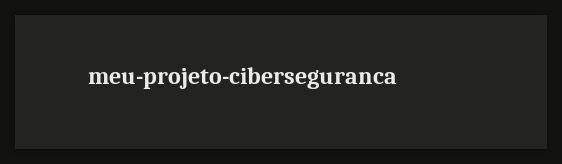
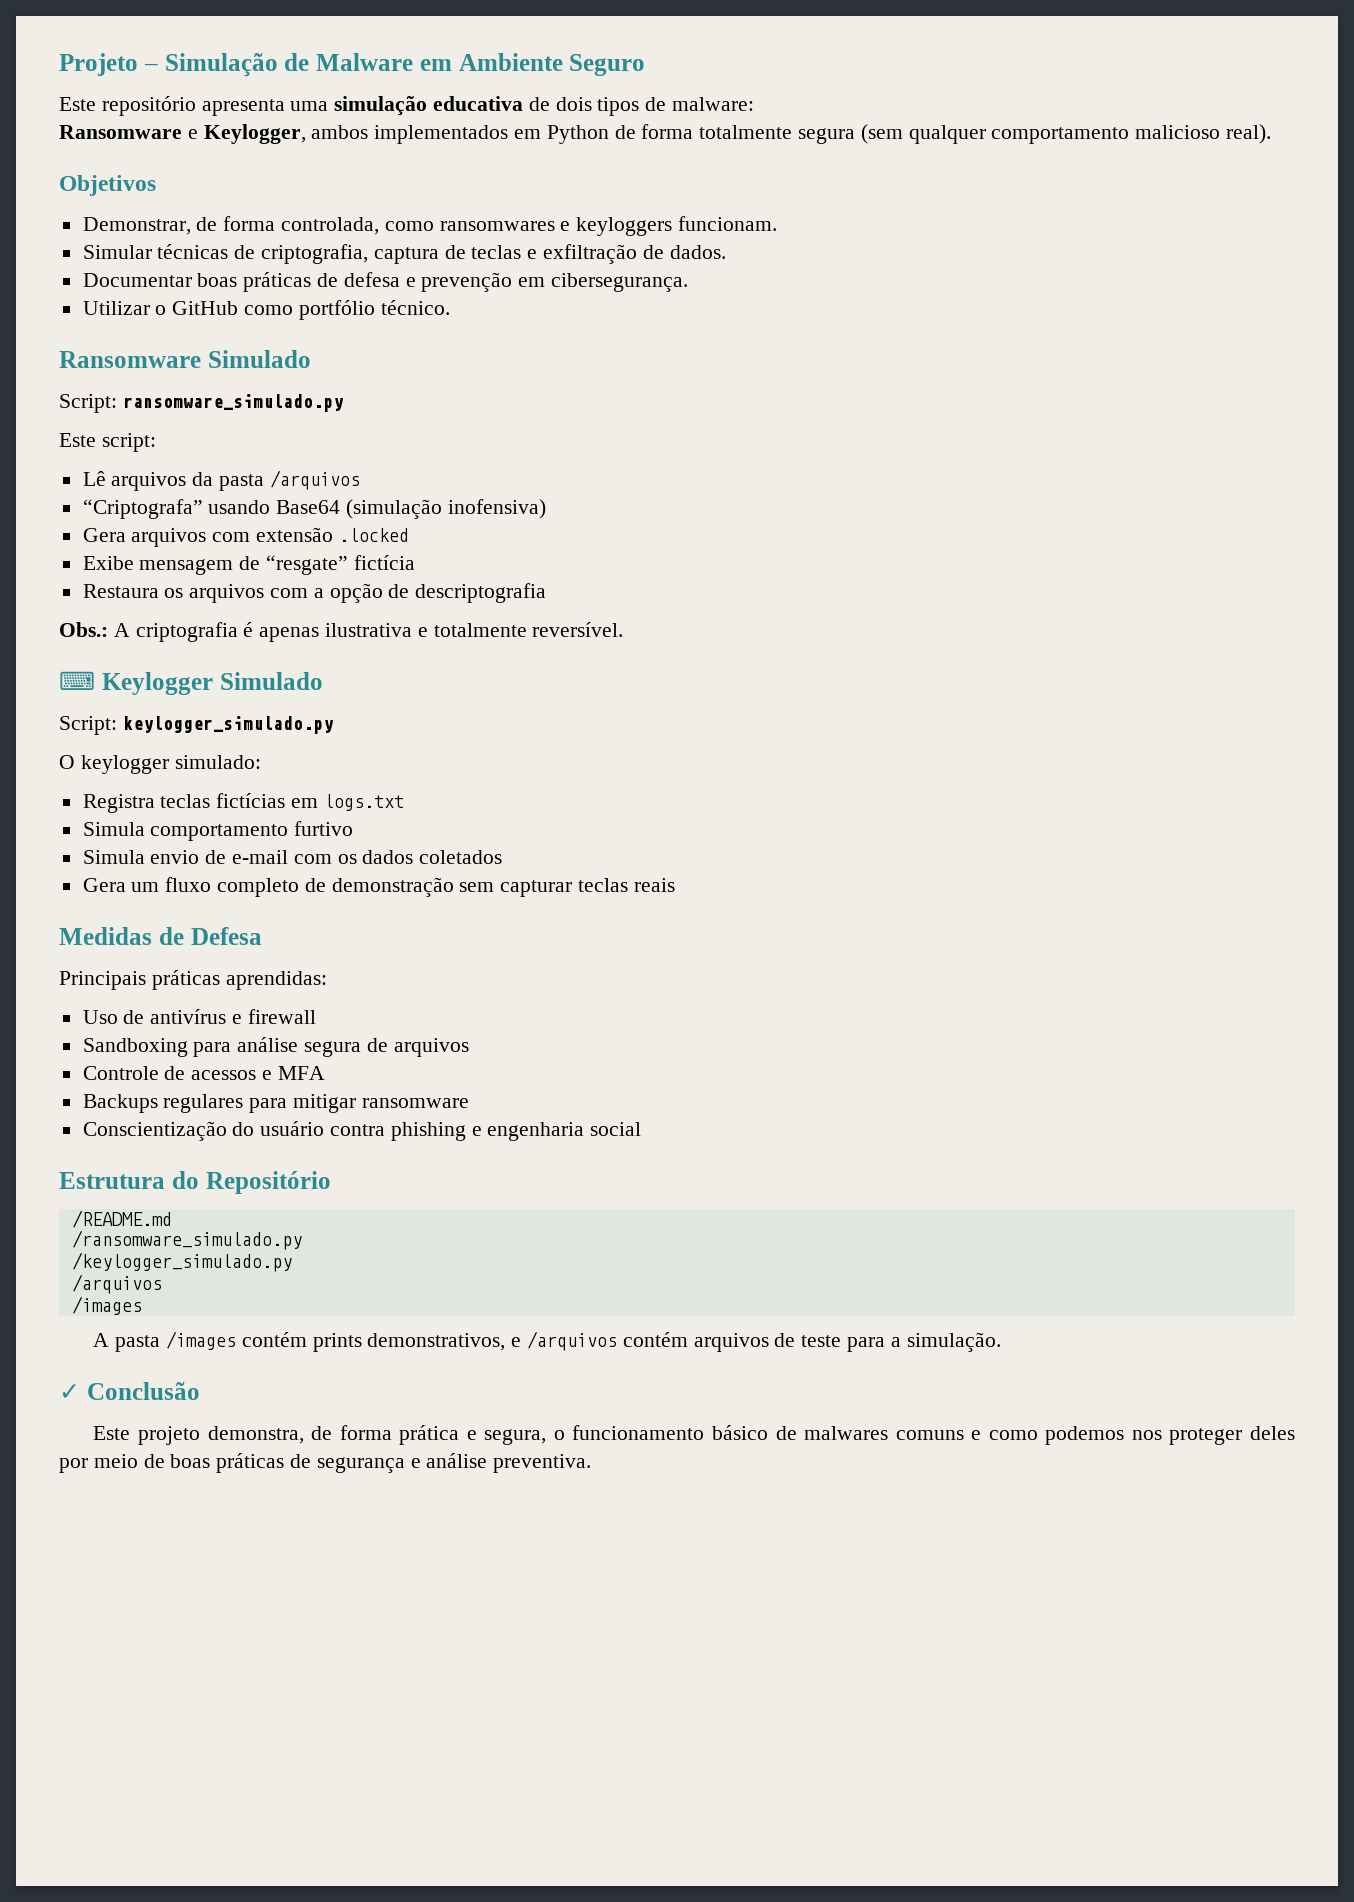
- meu-projeto-ciberseguranca
+ Projeto – Simulação de Malware em Ambiente Seguro
+ Este repositório apresenta uma simulação educativa de dois tipos de malware:
+ Ransomware e Keylogger, ambos implementados em Python de forma totalmente segura (sem qualquer comportamento malicioso real).
+ Objetivos
+ Demonstrar, de forma controlada, como ransomwares e keyloggers funcionam.
+ Simular técnicas de criptografia, captura de teclas e exfiltração de dados.
+ Documentar boas práticas de defesa e prevenção em cibersegurança.
+ Utilizar o GitHub como portfólio técnico.
+ Ransomware Simulado
+ Script: ransomware_simulado.py
+ Este script:
+ Lê arquivos da pasta /arquivos
+ “Criptografa” usando Base64 (simulação inofensiva)
+ Gera arquivos com extensão .locked
+ Exibe mensagem de “resgate” fictícia
+ Restaura os arquivos com a opção de descriptografia
+ Obs.: A criptografia é apenas ilustrativa e totalmente reversível.
+ ⌨ Keylogger Simulado
+ Script: keylogger_simulado.py
+ O keylogger simulado:
+ Registra teclas fictícias em logs.txt
+ Simula comportamento furtivo
+ Simula envio de e-mail com os dados coletados
+ Gera um fluxo completo de demonstração sem capturar teclas reais
+ Medidas de Defesa
+ Principais práticas aprendidas:
+ Uso de antivírus e firewall
+ Sandboxing para análise segura de arquivos
+ Controle de acessos e MFA
+ Backups regulares para mitigar ransomware
+ Conscientização do usuário contra phishing e engenharia social
+ Estrutura do Repositório
+ /README.md
+ /ransomware_simulado.py
+ /keylogger_simulado.py
+ /arquivos
+ /images
+ A pasta /images contém prints demonstrativos, e /arquivos contém arquivos de teste para a simulação.
+ ✓ Conclusão
+ Este projeto demonstra, de forma prática e segura, o funcionamento básico de malwares comuns e como podemos nos proteger deles por meio de boas práticas de segurança e análise preventiva.

